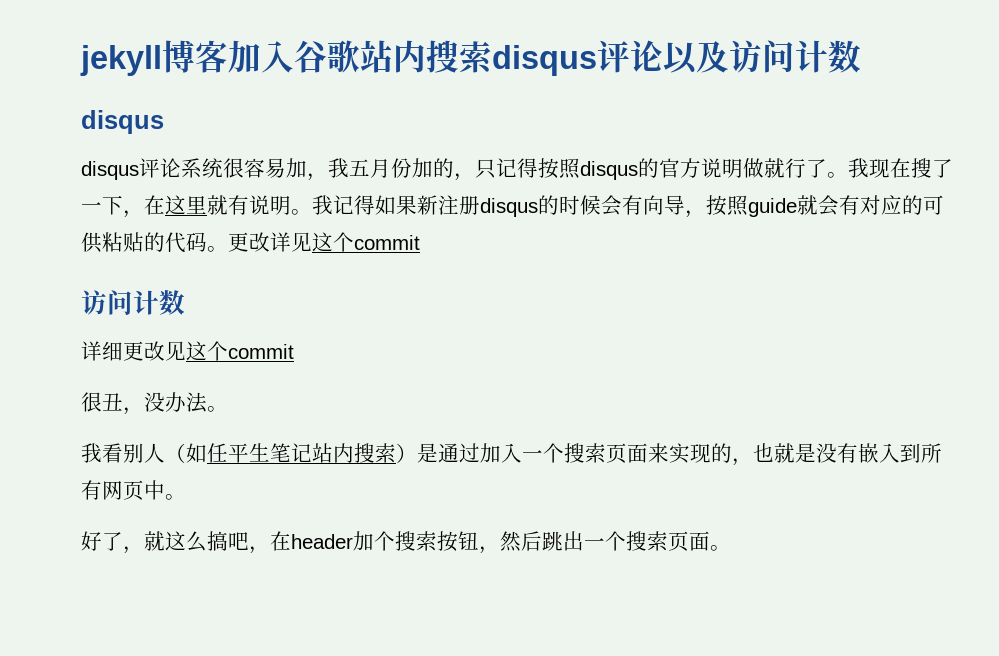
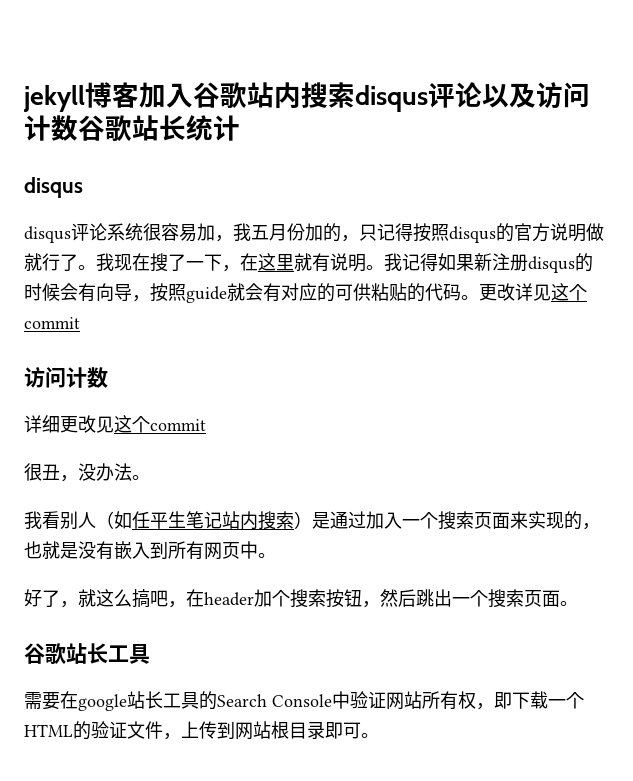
- jekyll博客加入谷歌站内搜索disqus评论以及访问计数
+ jekyll博客加入谷歌站内搜索disqus评论以及访问计数谷歌站长统计
+ 谷歌站长工具
+ 需要在google站长工具的Search Console中验证网站所有权，即下载一个HTML的验证文件，上传到网站根目录即可。

